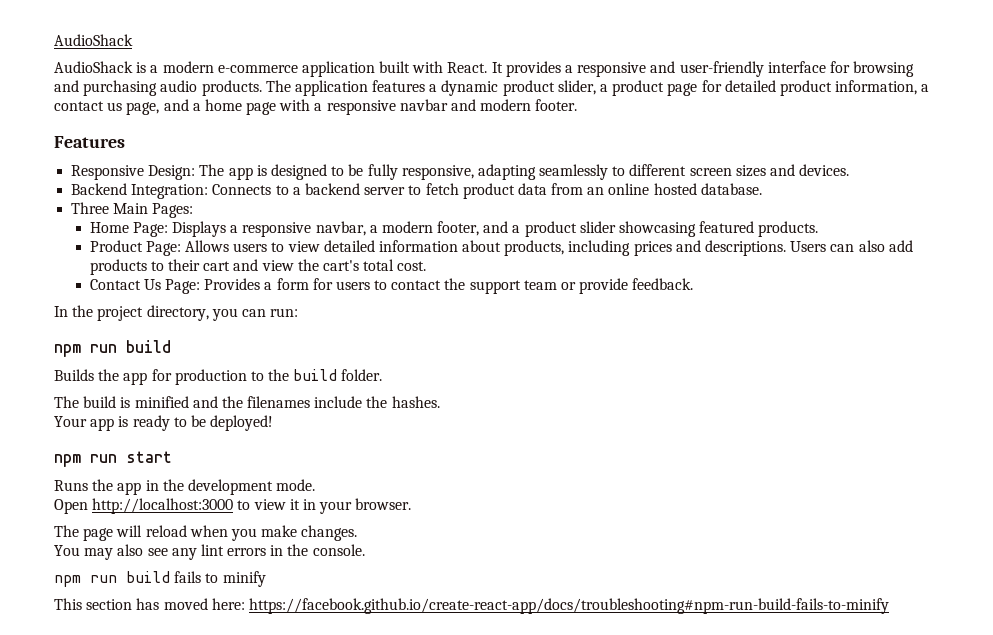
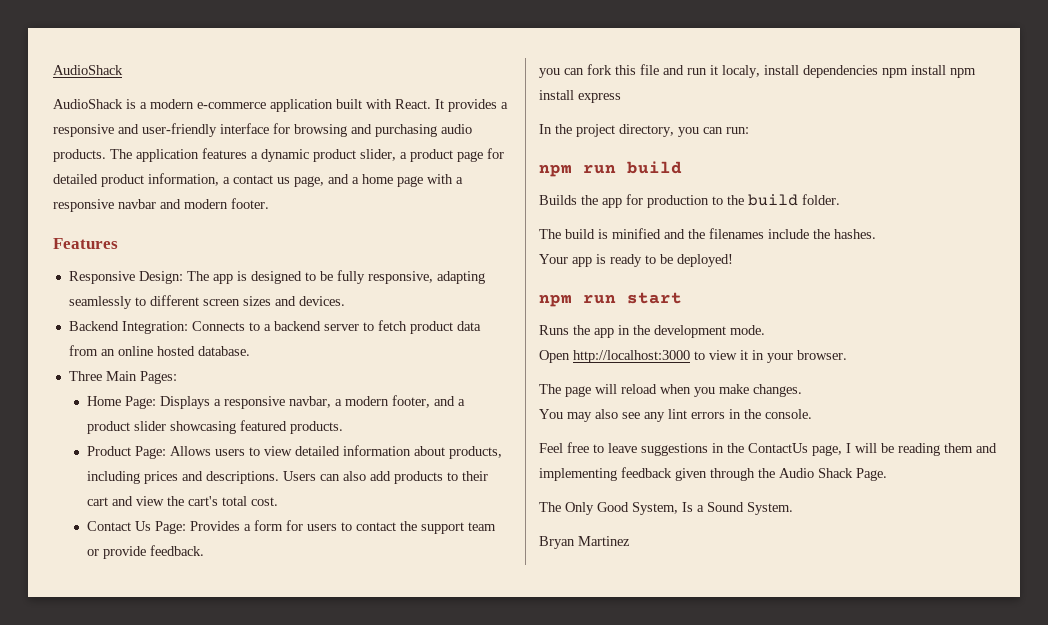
+ you can fork this file and run it localy, install dependencies npm install npm install express
- npm run build fails to minify
- This section has moved here: https://facebook.github.io/create-react-app/docs/troubleshooting#npm-run-build-fails-to-minify
+ Feel free to leave suggestions in the ContactUs page, I will be reading them and implementing feedback given through the Audio Shack Page.
+ The Only Good System, Is a Sound System.
+ Bryan Martinez

